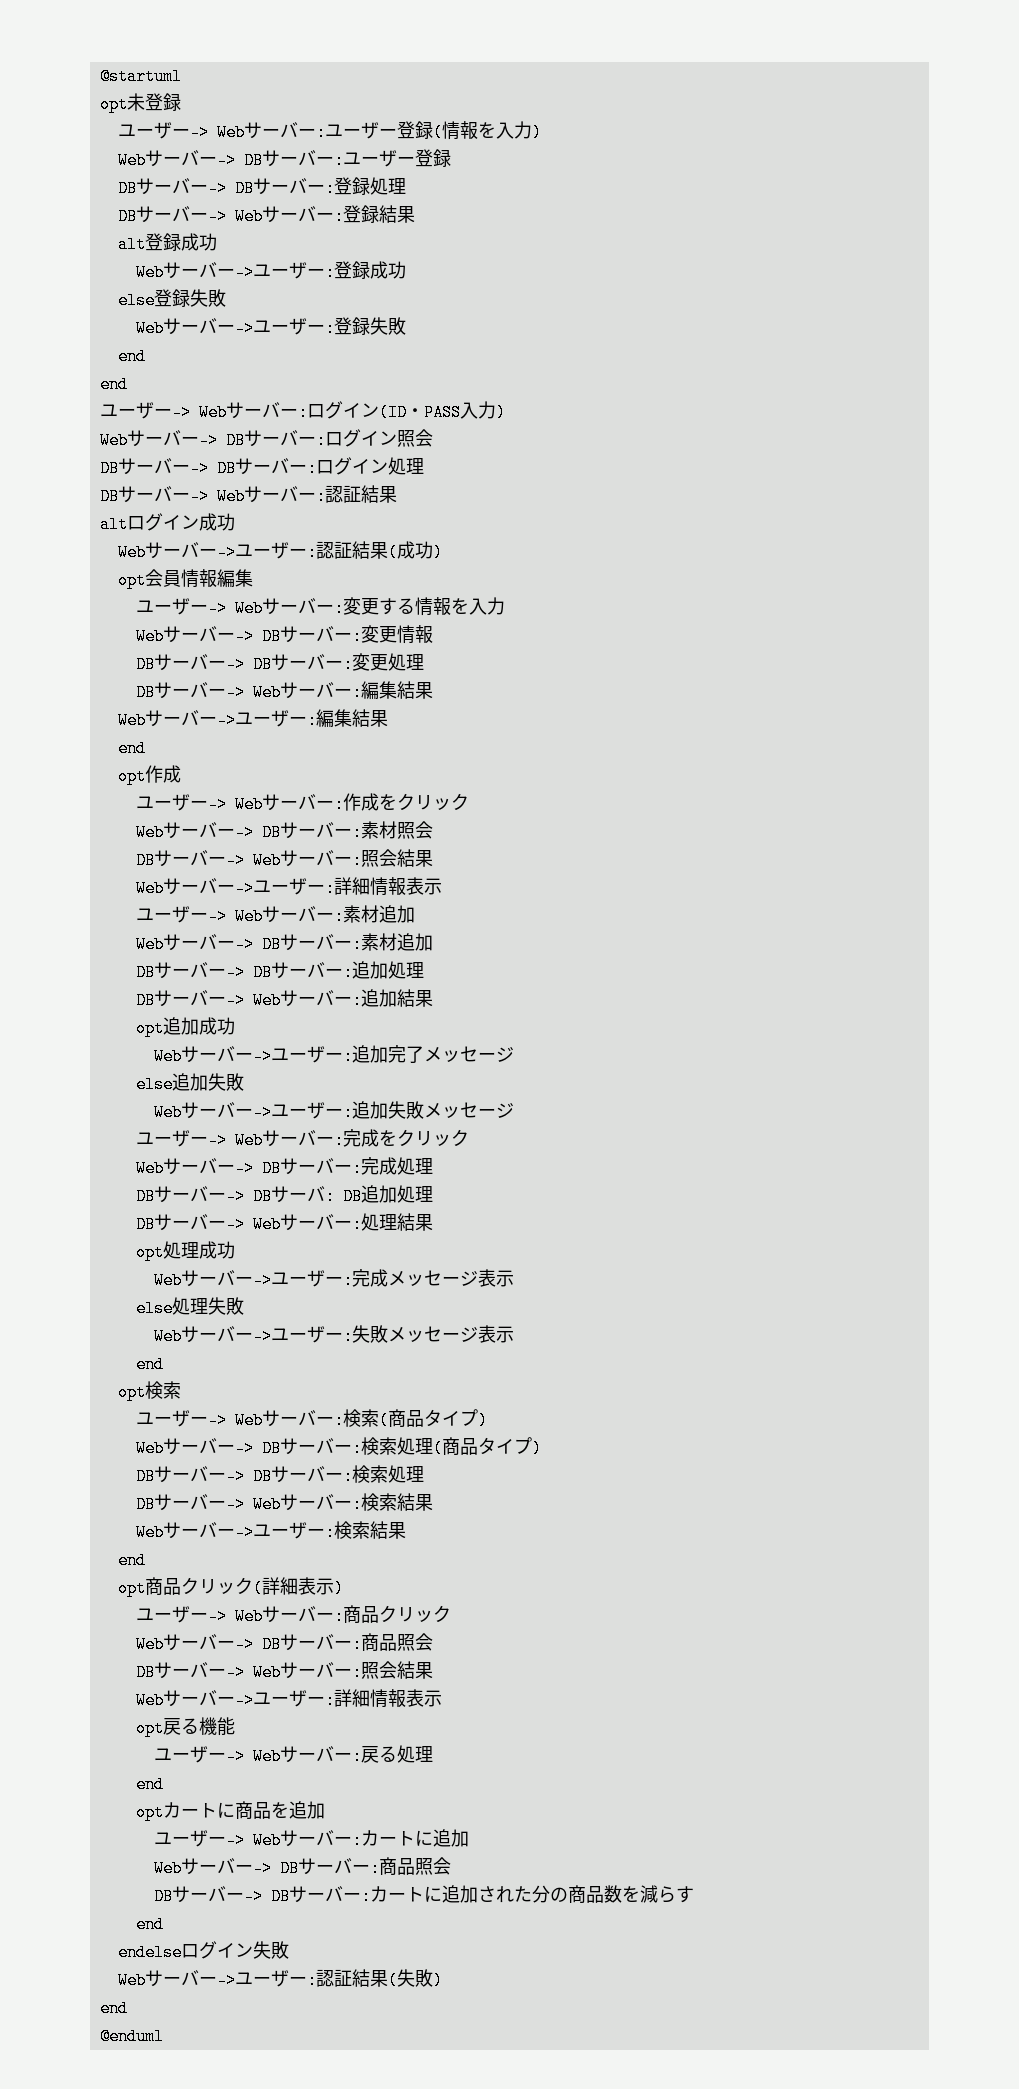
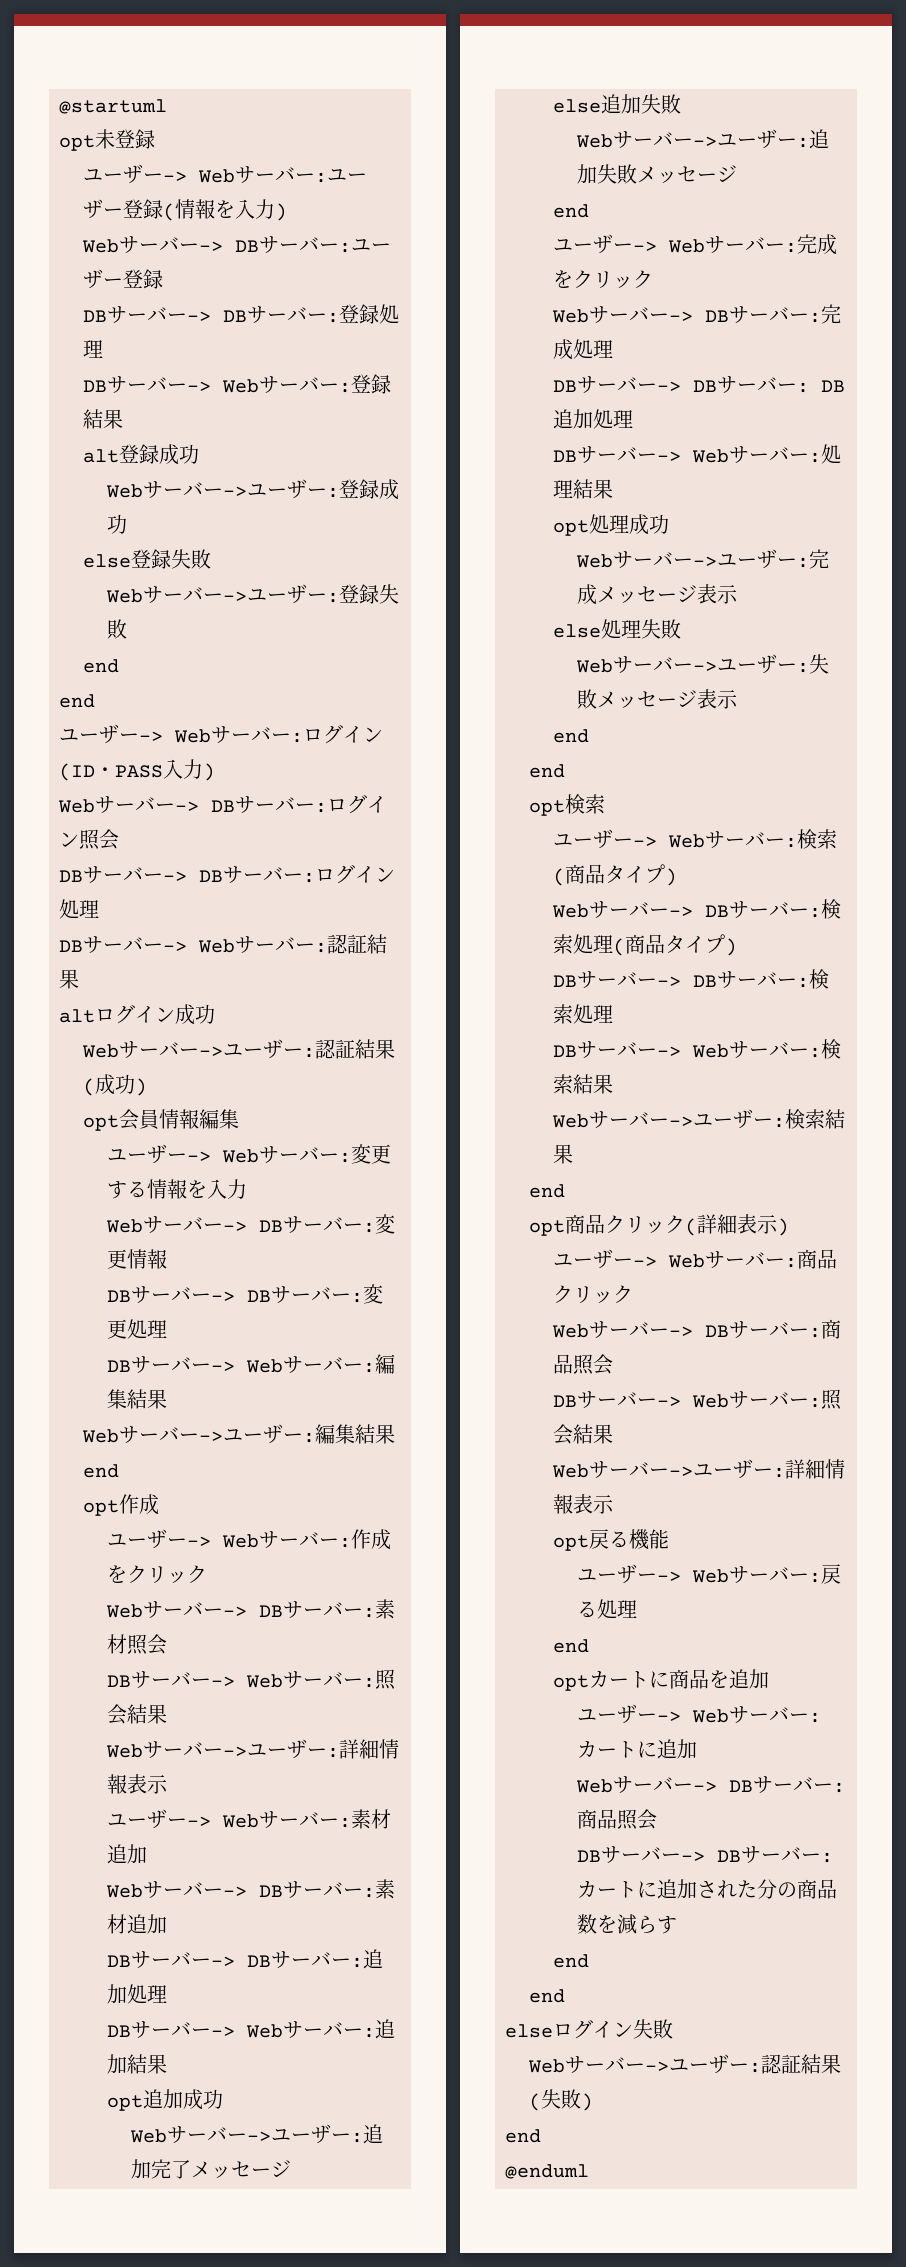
  Webサーバー->ユーザー:追加失敗メッセージ
+ end
- DBサーバー-> DBサーバ: DB追加処理
+ DBサーバー-> DBサーバー: DB追加処理
  Webサーバー->ユーザー:失敗メッセージ表示
+ end
  DBサーバー-> DBサーバー:カートに追加された分の商品数を減らす
  end
- endelseログイン失敗
+ end
+ elseログイン失敗

